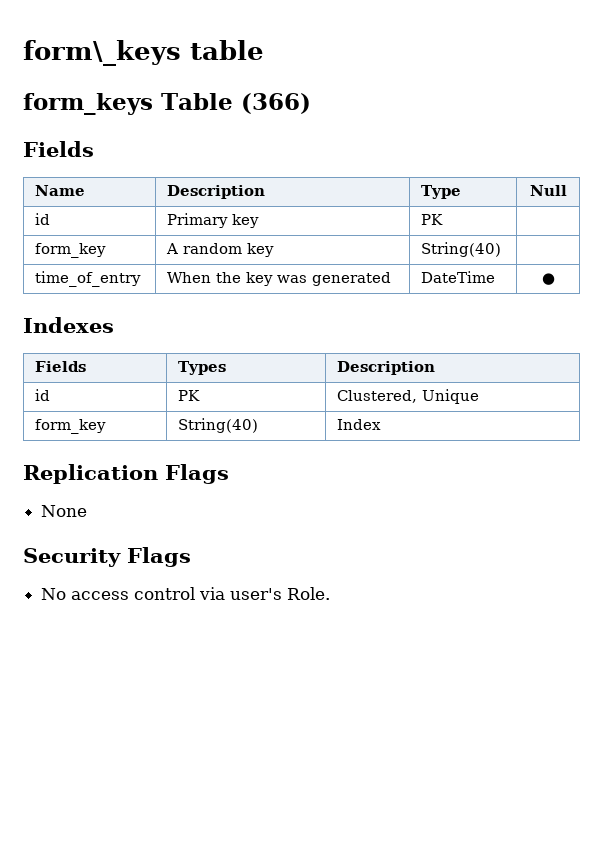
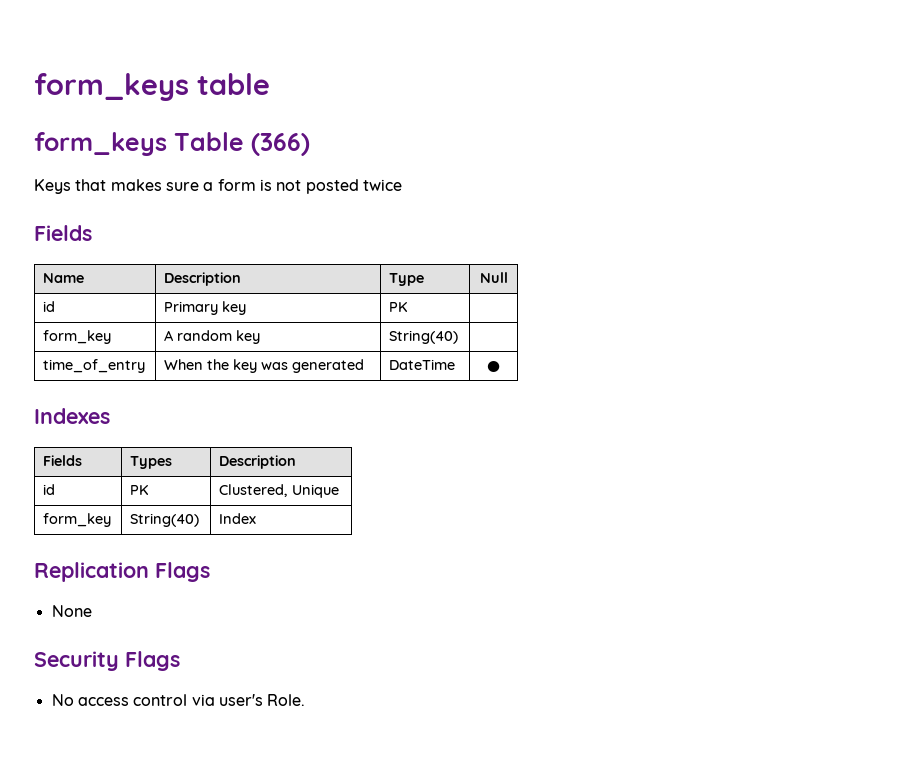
- form\_keys table
+ form_keys table
+ Keys that makes sure a form is not posted twice

